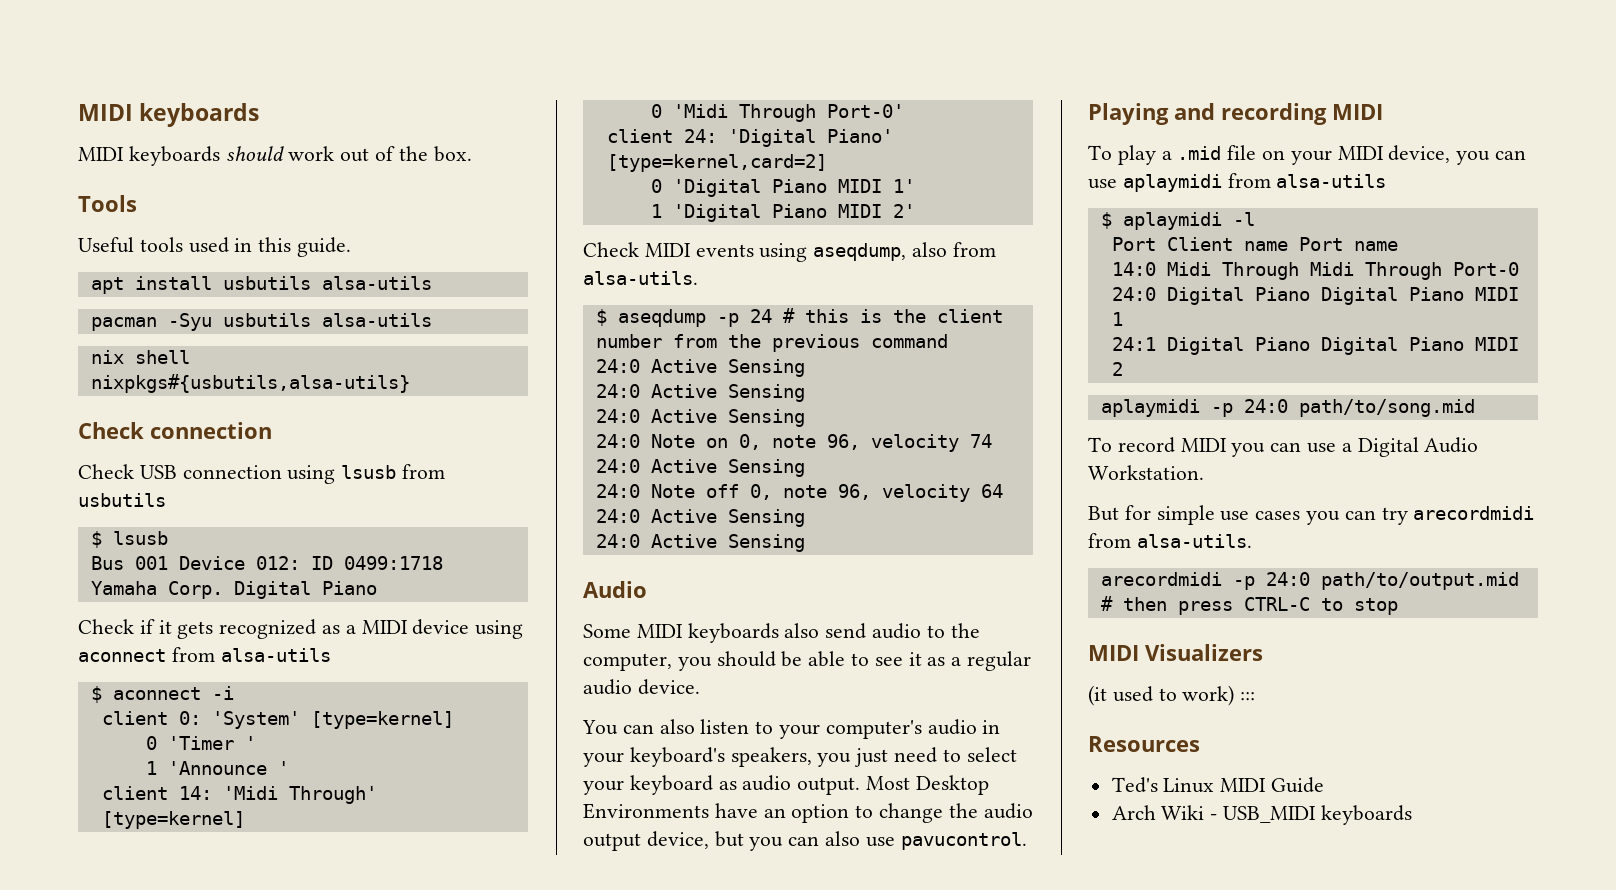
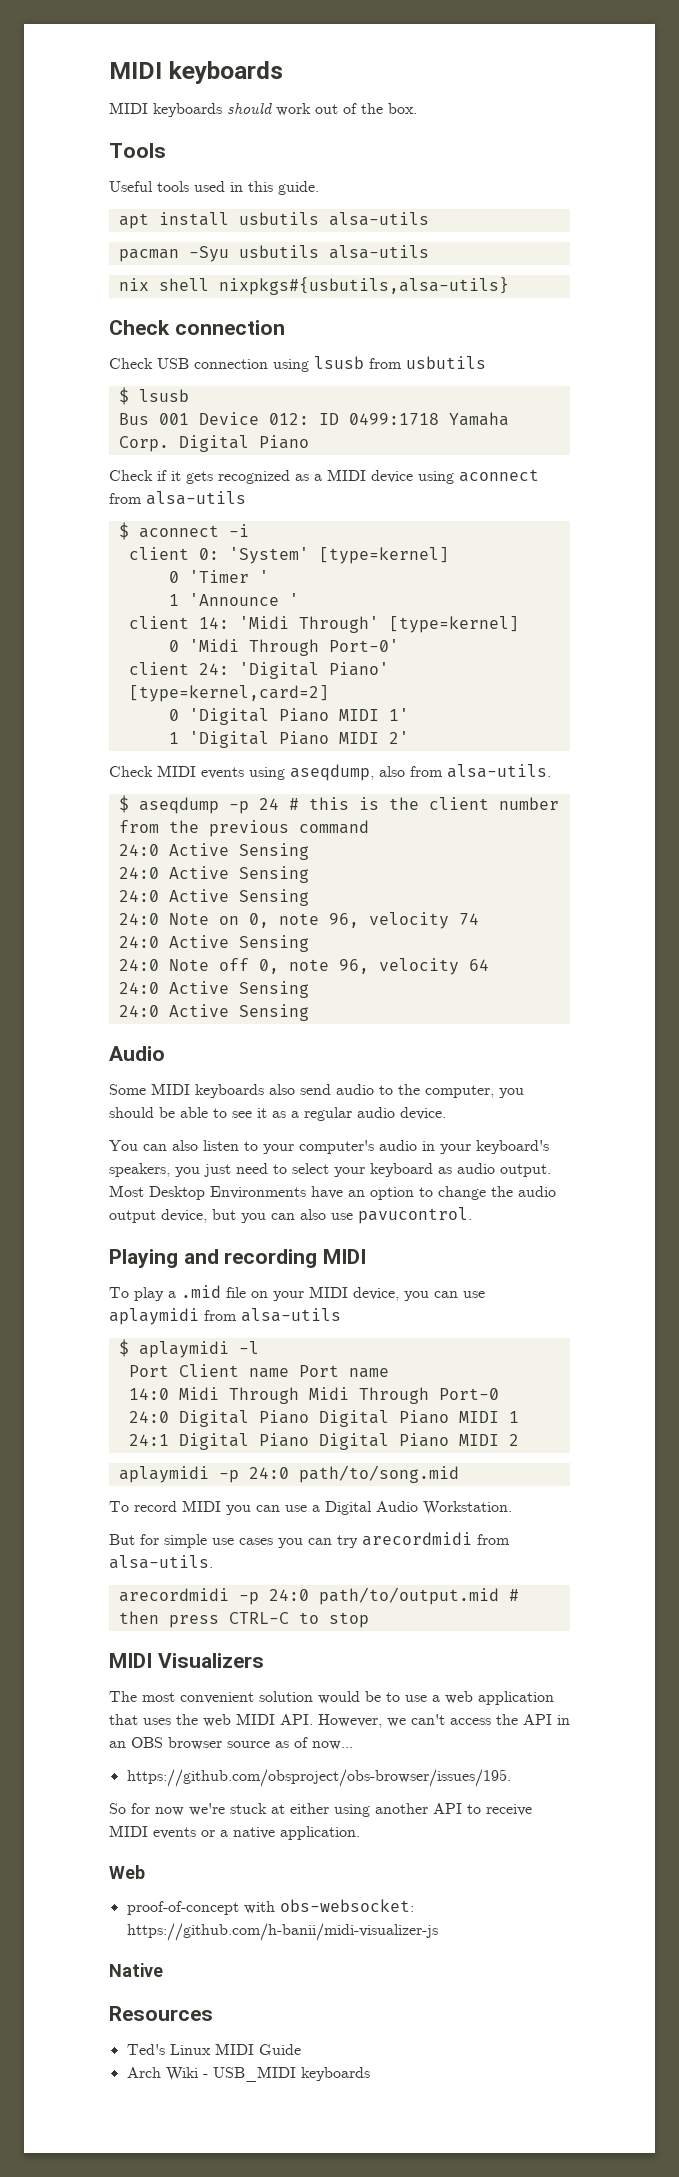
- (it used to work) :::
+ The most convenient solution would be to use a web application that uses the web MIDI API. However, we can't access the API in an OBS browser source as of now...
+ https://github.com/obsproject/obs-browser/issues/195.
+ So for now we're stuck at either using another API to receive MIDI events or a native application.
+ Web
+ proof-of-concept with obs-websocket: https://github.com/h-banii/midi-visualizer-js
+ Native

